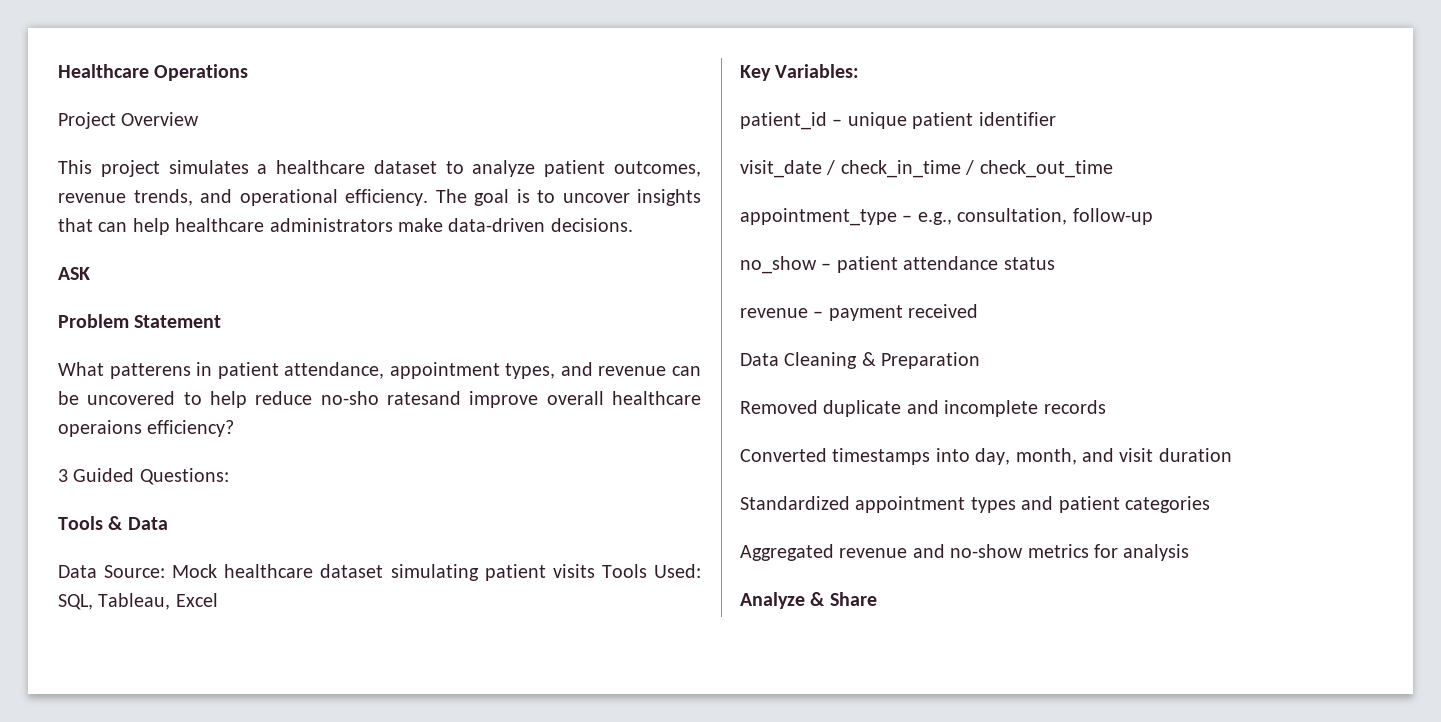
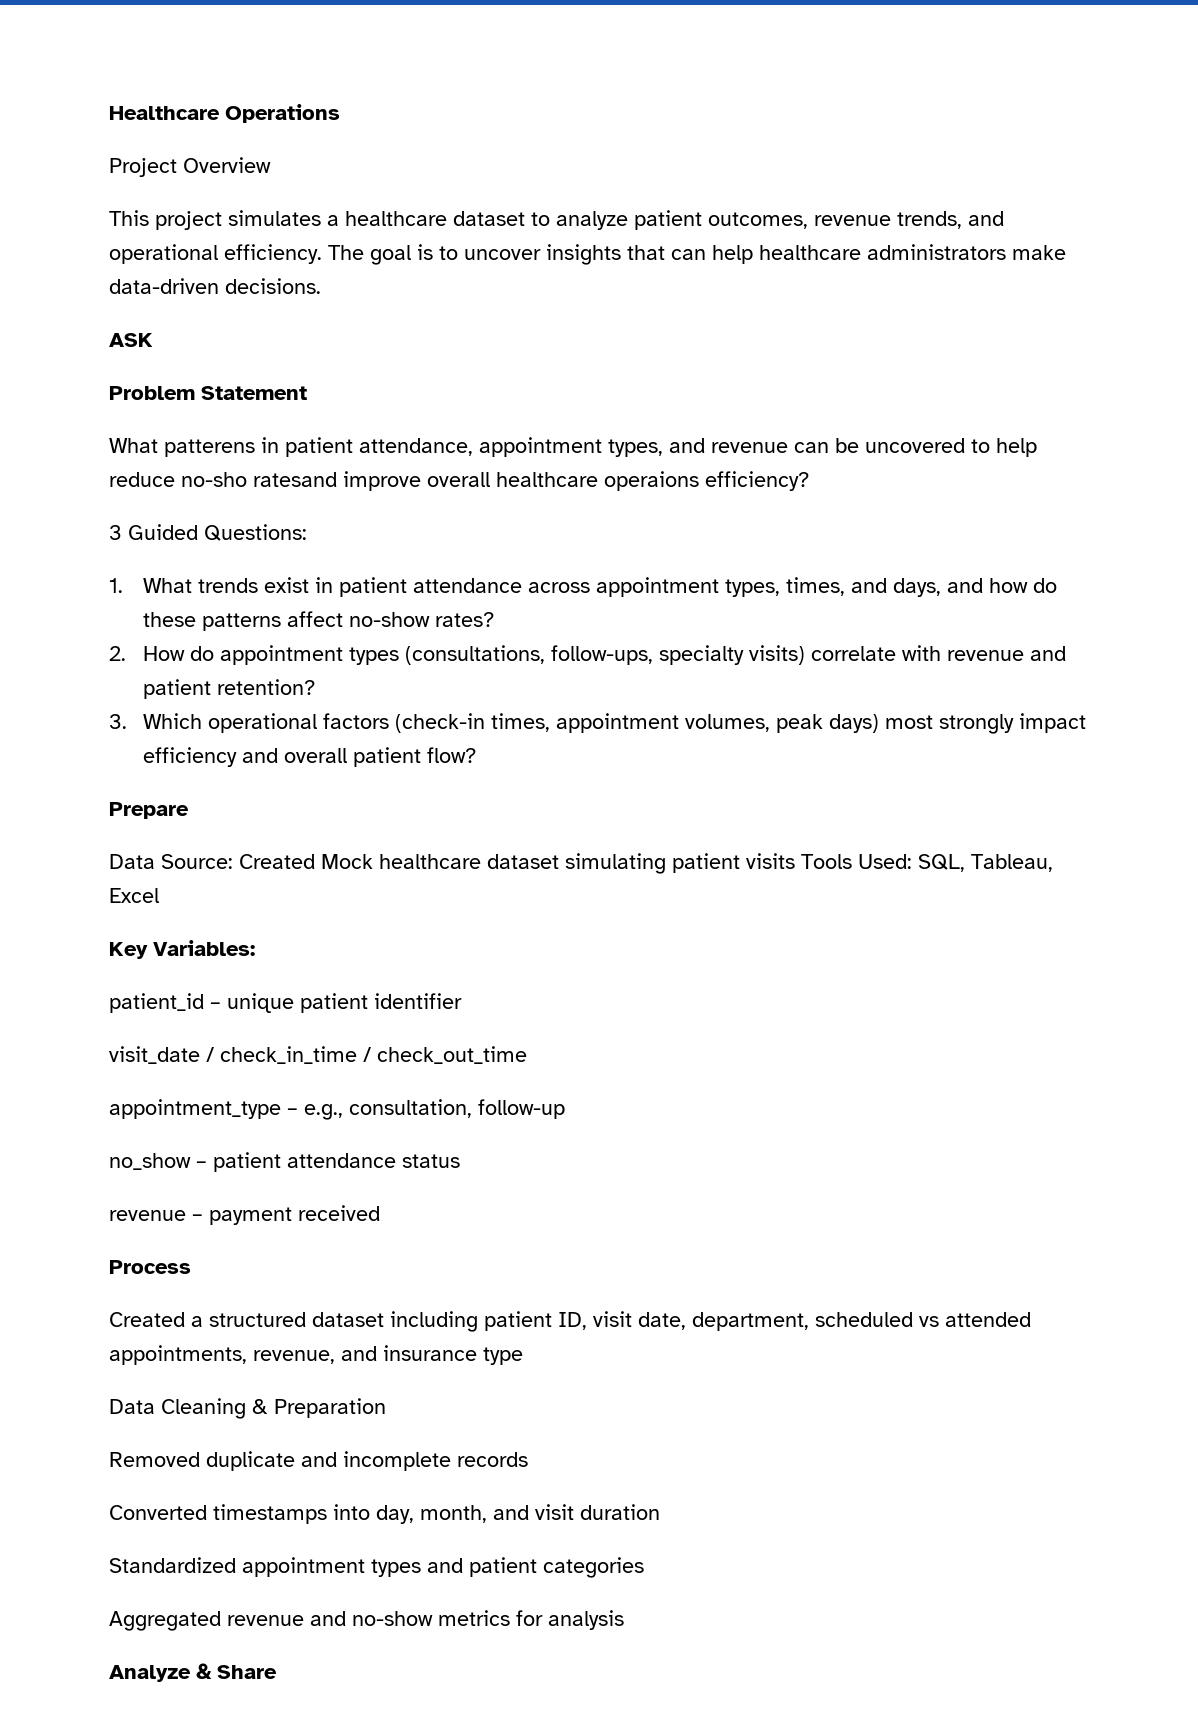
- Tools & Data
+ 1. What trends exist in patient attendance across appointment types, times, and days, and how do these patterns affect no-show rates?
+ 2. How do appointment types (consultations, follow-ups, specialty visits) correlate with revenue and patient retention?
+ 3. Which operational factors (check-in times, appointment volumes, peak days) most strongly impact efficiency and overall patient flow?
+ Prepare
- Data Source: Mock healthcare dataset simulating patient visits Tools Used: SQL, Tableau, Excel
+ Data Source: Created Mock healthcare dataset simulating patient visits Tools Used: SQL, Tableau, Excel
+ Process
+ Created a structured dataset including patient ID, visit date, department, scheduled vs attended appointments, revenue, and insurance type

